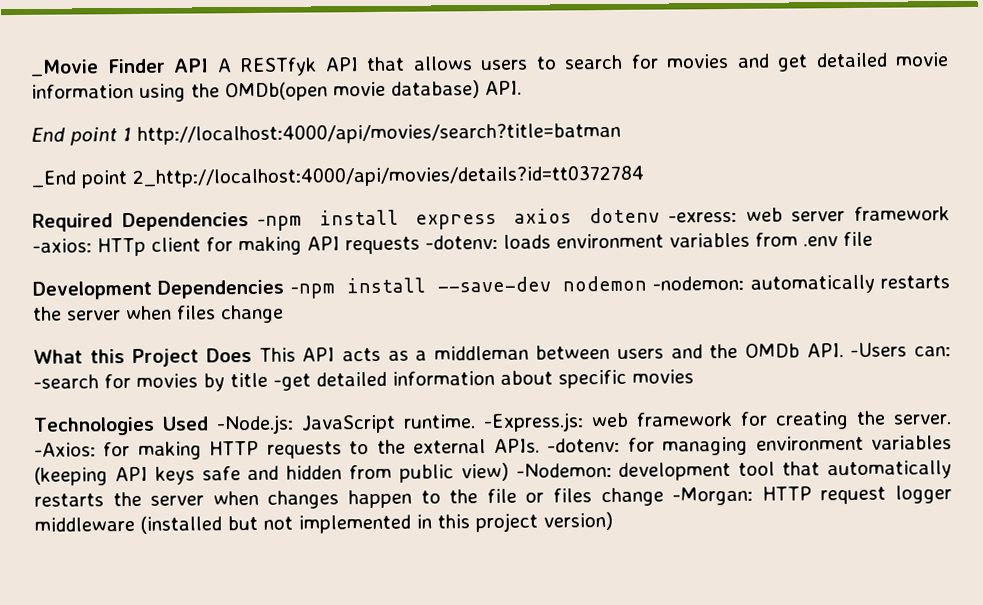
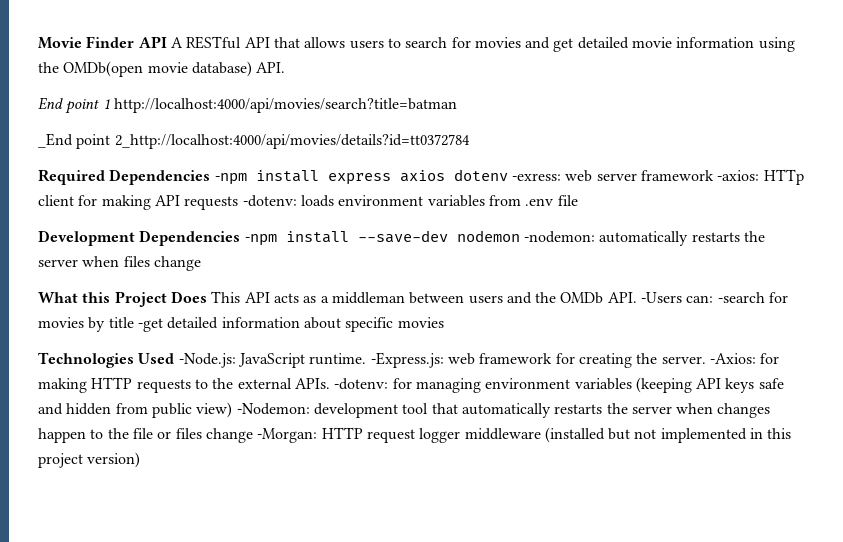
- _Movie Finder API A RESTfyk API that allows users to search for movies and get detailed movie information using the OMDb(open movie database) API.
+ Movie Finder API A RESTful API that allows users to search for movies and get detailed movie information using the OMDb(open movie database) API.

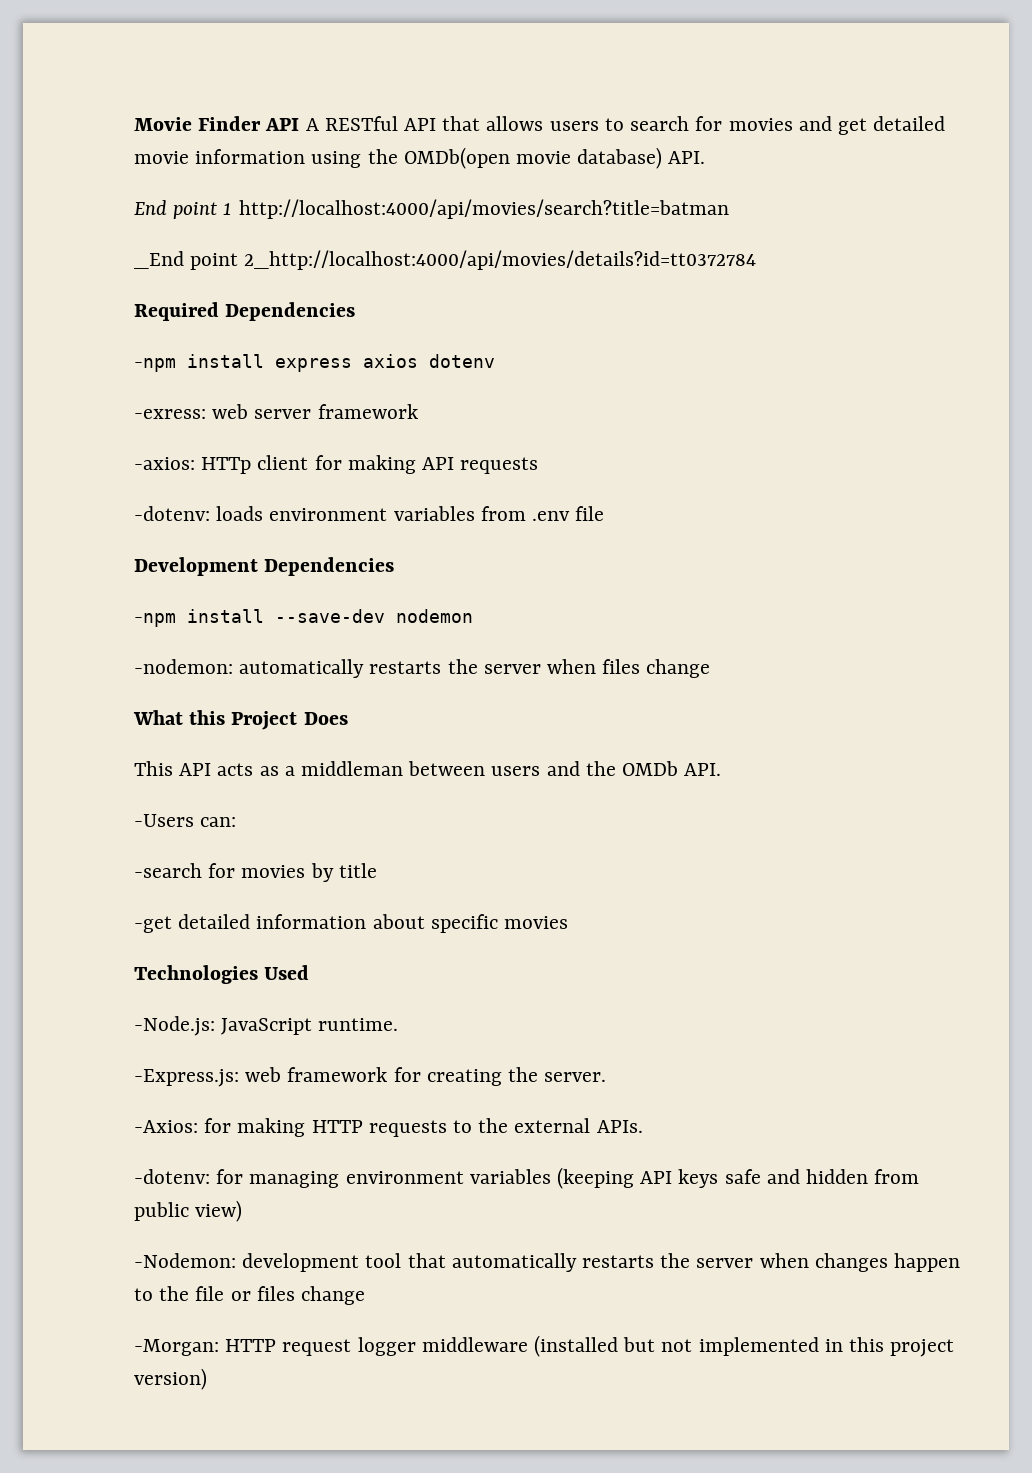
- Required Dependencies -npm install express axios dotenv -exress: web server framework -axios: HTTp client for making API requests -dotenv: loads environment variables from .env file
+ Required Dependencies
+ -npm install express axios dotenv
+ -exress: web server framework
+ -axios: HTTp client for making API requests
+ -dotenv: loads environment variables from .env file
- Development Dependencies -npm install --save-dev nodemon -nodemon: automatically restarts the server when files change
+ Development Dependencies
+ -npm install --save-dev nodemon
+ -nodemon: automatically restarts the server when files change
- What this Project Does This API acts as a middleman between users and the OMDb API. -Users can: -search for movies by title -get detailed information about specific movies
+ What this Project Does
+ This API acts as a middleman between users and the OMDb API.
+ -Users can:
+ -search for movies by title
+ -get detailed information about specific movies
- Technologies Used -Node.js:
+ Technologies Used
+ -Node.js:
- JavaScript runtime. -Express.js:
+ JavaScript runtime.
+ -Express.js:
- web framework for creating the server. -Axios:
+ web framework for creating the server.
+ -Axios:
- for making HTTP requests to the external APIs. -dotenv:
+ for making HTTP requests to the external APIs.
+ -dotenv:
- for managing environment variables (keeping API keys safe and hidden from public view) -Nodemon:
+ for managing environment variables (keeping API keys safe and hidden from public view)
+ -Nodemon:
- development tool that automatically restarts the server when changes happen to the file or files change -Morgan:
+ development tool that automatically restarts the server when changes happen to the file or files change
+ -Morgan:

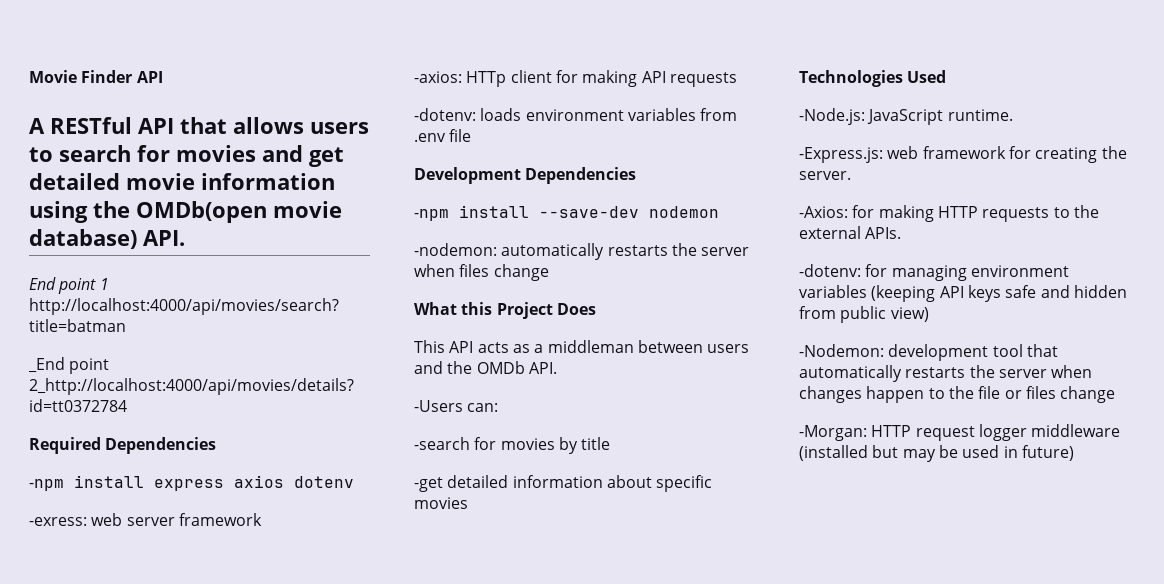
- Movie Finder API A RESTful API that allows users to search for movies and get detailed movie information using the OMDb(open movie database) API.
+ Movie Finder API
+ A RESTful API that allows users to search for movies and get detailed movie information using the OMDb(open movie database) API.
- -Morgan: HTTP request logger middleware (installed but not implemented in this project version)
+ -Morgan: HTTP request logger middleware (installed but may be used in future)

